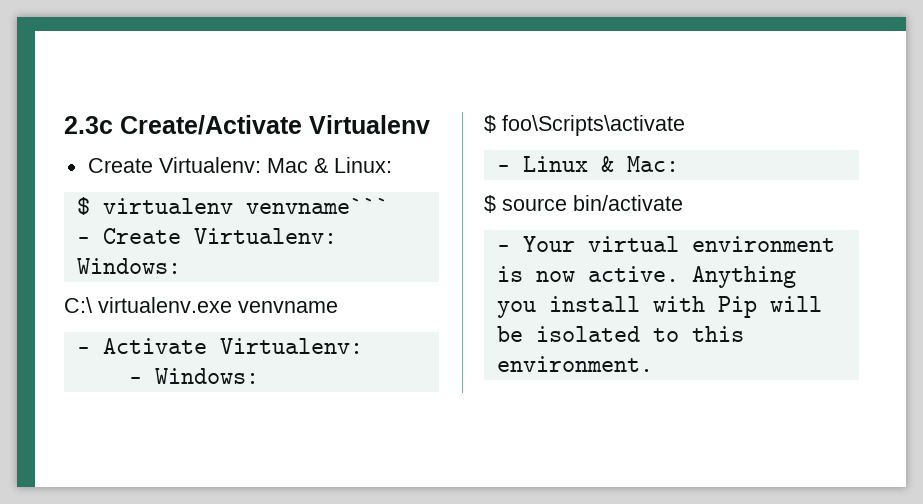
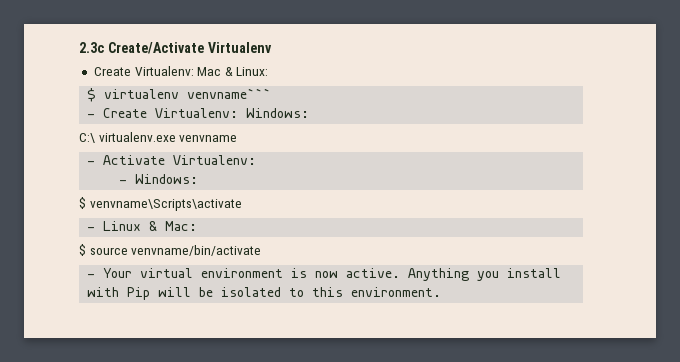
- $ foo\Scripts\activate
+ $ venvname\Scripts\activate
- $ source bin/activate
+ $ source venvname/bin/activate

